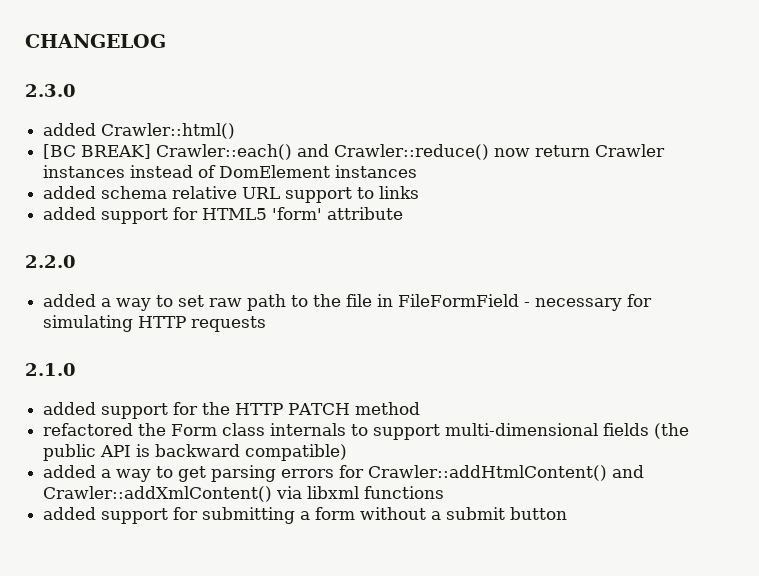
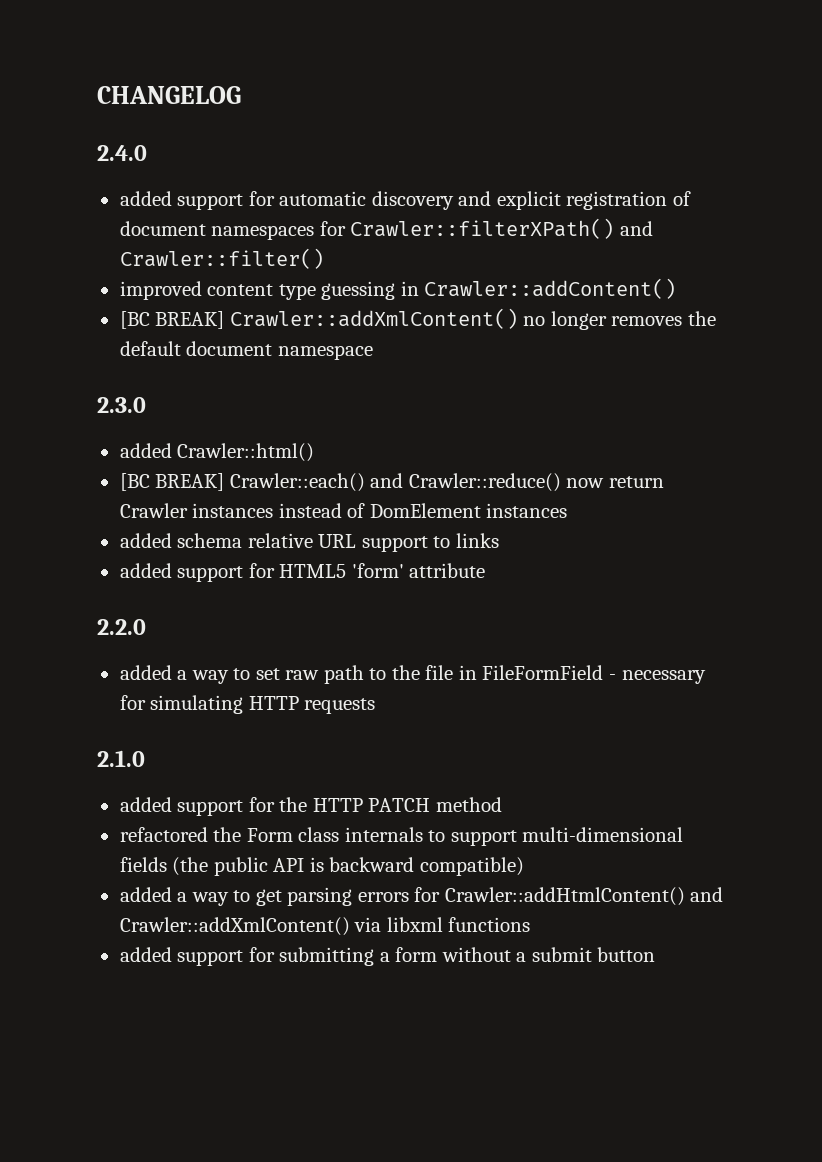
+ 2.4.0
+ added support for automatic discovery and explicit registration of document namespaces for Crawler::filterXPath() and Crawler::filter()
+ improved content type guessing in Crawler::addContent()
+ [BC BREAK] Crawler::addXmlContent() no longer removes the default document namespace

